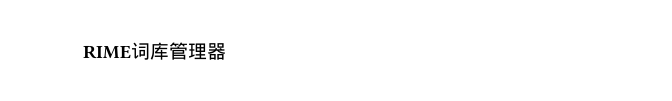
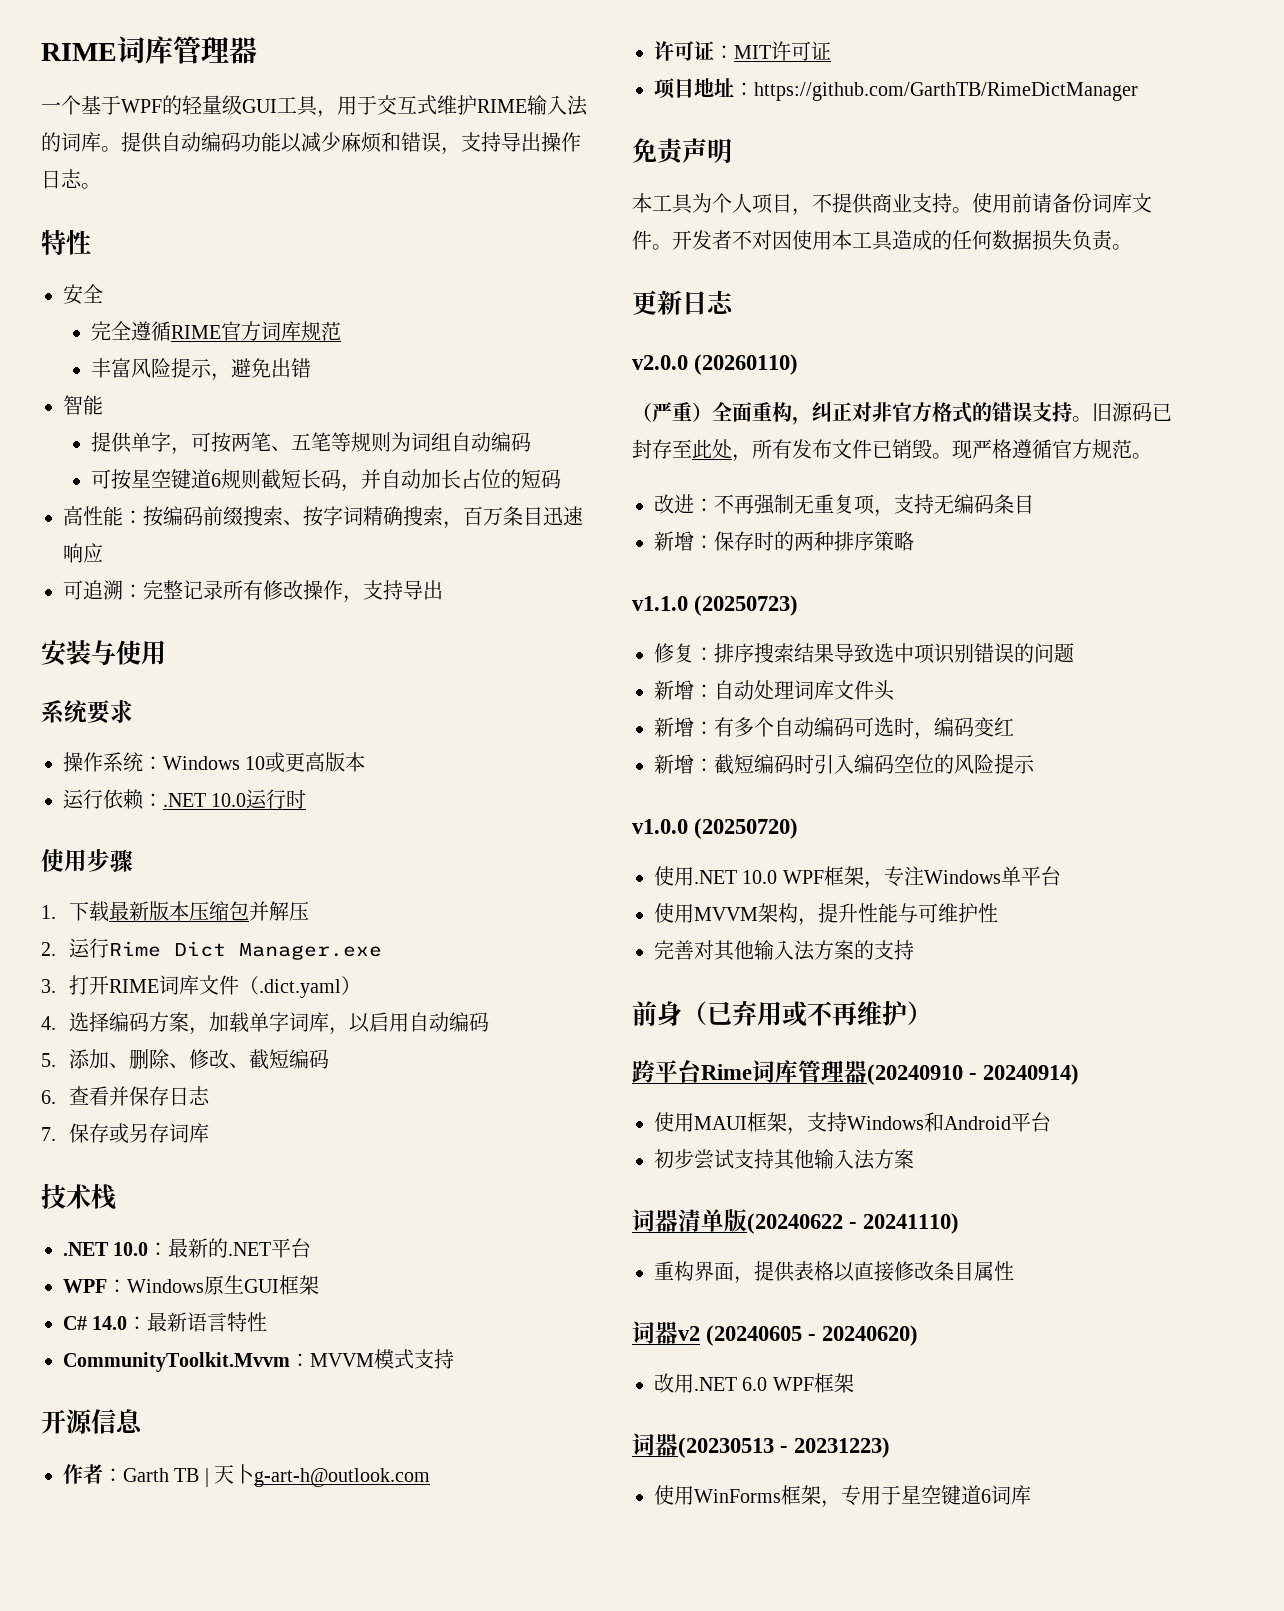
+ 一个基于WPF的轻量级GUI工具，用于交互式维护RIME输入法的词库。提供自动编码功能以减少麻烦和错误，支持导出操作日志。
+ 特性
+ 安全
+ 完全遵循RIME官方词库规范
+ 丰富风险提示，避免出错
+ 智能
+ 提供单字，可按两笔、五笔等规则为词组自动编码
+ 可按星空键道6规则截短长码，并自动加长占位的短码
+ 高性能：按编码前缀搜索、按字词精确搜索，百万条目迅速响应
+ 可追溯：完整记录所有修改操作，支持导出
+ 安装与使用
+ 系统要求
+ 操作系统：Windows 10或更高版本
+ 运行依赖：.NET 10.0运行时
+ 使用步骤
+ 1.下载最新版本压缩包并解压
+ 2.运行Rime Dict Manager.exe
+ 3.打开RIME词库文件（.dict.yaml）
+ 4.选择编码方案，加载单字词库，以启用自动编码
+ 5.添加、删除、修改、截短编码
+ 6.查看并保存日志
+ 7.保存或另存词库
+ 技术栈
+ .NET 10.0：最新的.NET平台
+ WPF：Windows原生GUI框架
+ C# 14.0：最新语言特性
+ CommunityToolkit.Mvvm：MVVM模式支持
+ 开源信息
+ 作者：Garth TB | 天卜g-art-h@outlook.com
+ 许可证：MIT许可证
+ 项目地址：https://github.com/GarthTB/RimeDictManager
+ 免责声明
+ 本工具为个人项目，不提供商业支持。使用前请备份词库文件。开发者不对因使用本工具造成的任何数据损失负责。
+ 更新日志
+ v2.0.0 (20260110)
+ （严重）全面重构，纠正对非官方格式的错误支持。旧源码已封存至此处，所有发布文件已销毁。现严格遵循官方规范。
+ 改进：不再强制无重复项，支持无编码条目
+ 新增：保存时的两种排序策略
+ v1.1.0 (20250723)
+ 修复：排序搜索结果导致选中项识别错误的问题
+ 新增：自动处理词库文件头
+ 新增：有多个自动编码可选时，编码变红
+ 新增：截短编码时引入编码空位的风险提示
+ v1.0.0 (20250720)
+ 使用.NET 10.0 WPF框架，专注Windows单平台
+ 使用MVVM架构，提升性能与可维护性
+ 完善对其他输入法方案的支持
+ 前身（已弃用或不再维护）
+ 跨平台Rime词库管理器(20240910 - 20240914)
+ 使用MAUI框架，支持Windows和Android平台
+ 初步尝试支持其他输入法方案
+ 词器清单版(20240622 - 20241110)
+ 重构界面，提供表格以直接修改条目属性
+ 词器v2 (20240605 - 20240620)
+ 改用.NET 6.0 WPF框架
+ 词器(20230513 - 20231223)
+ 使用WinForms框架，专用于星空键道6词库

